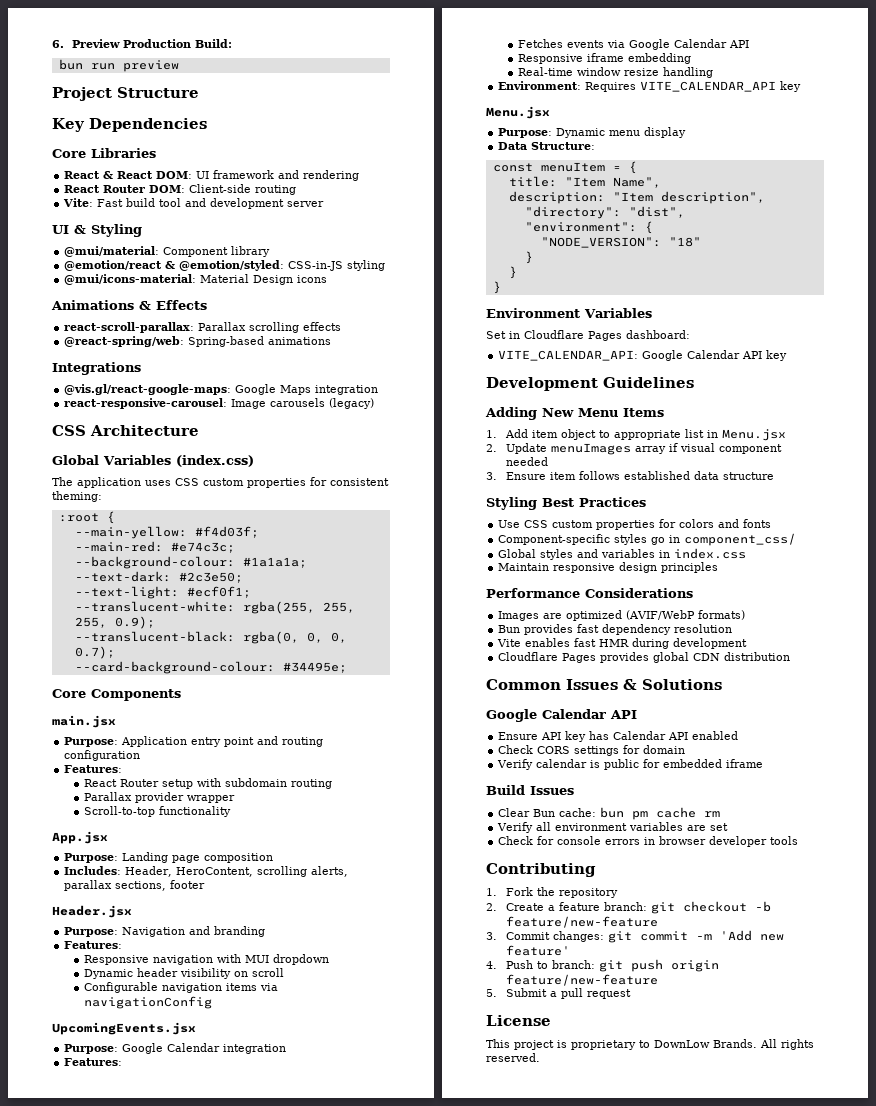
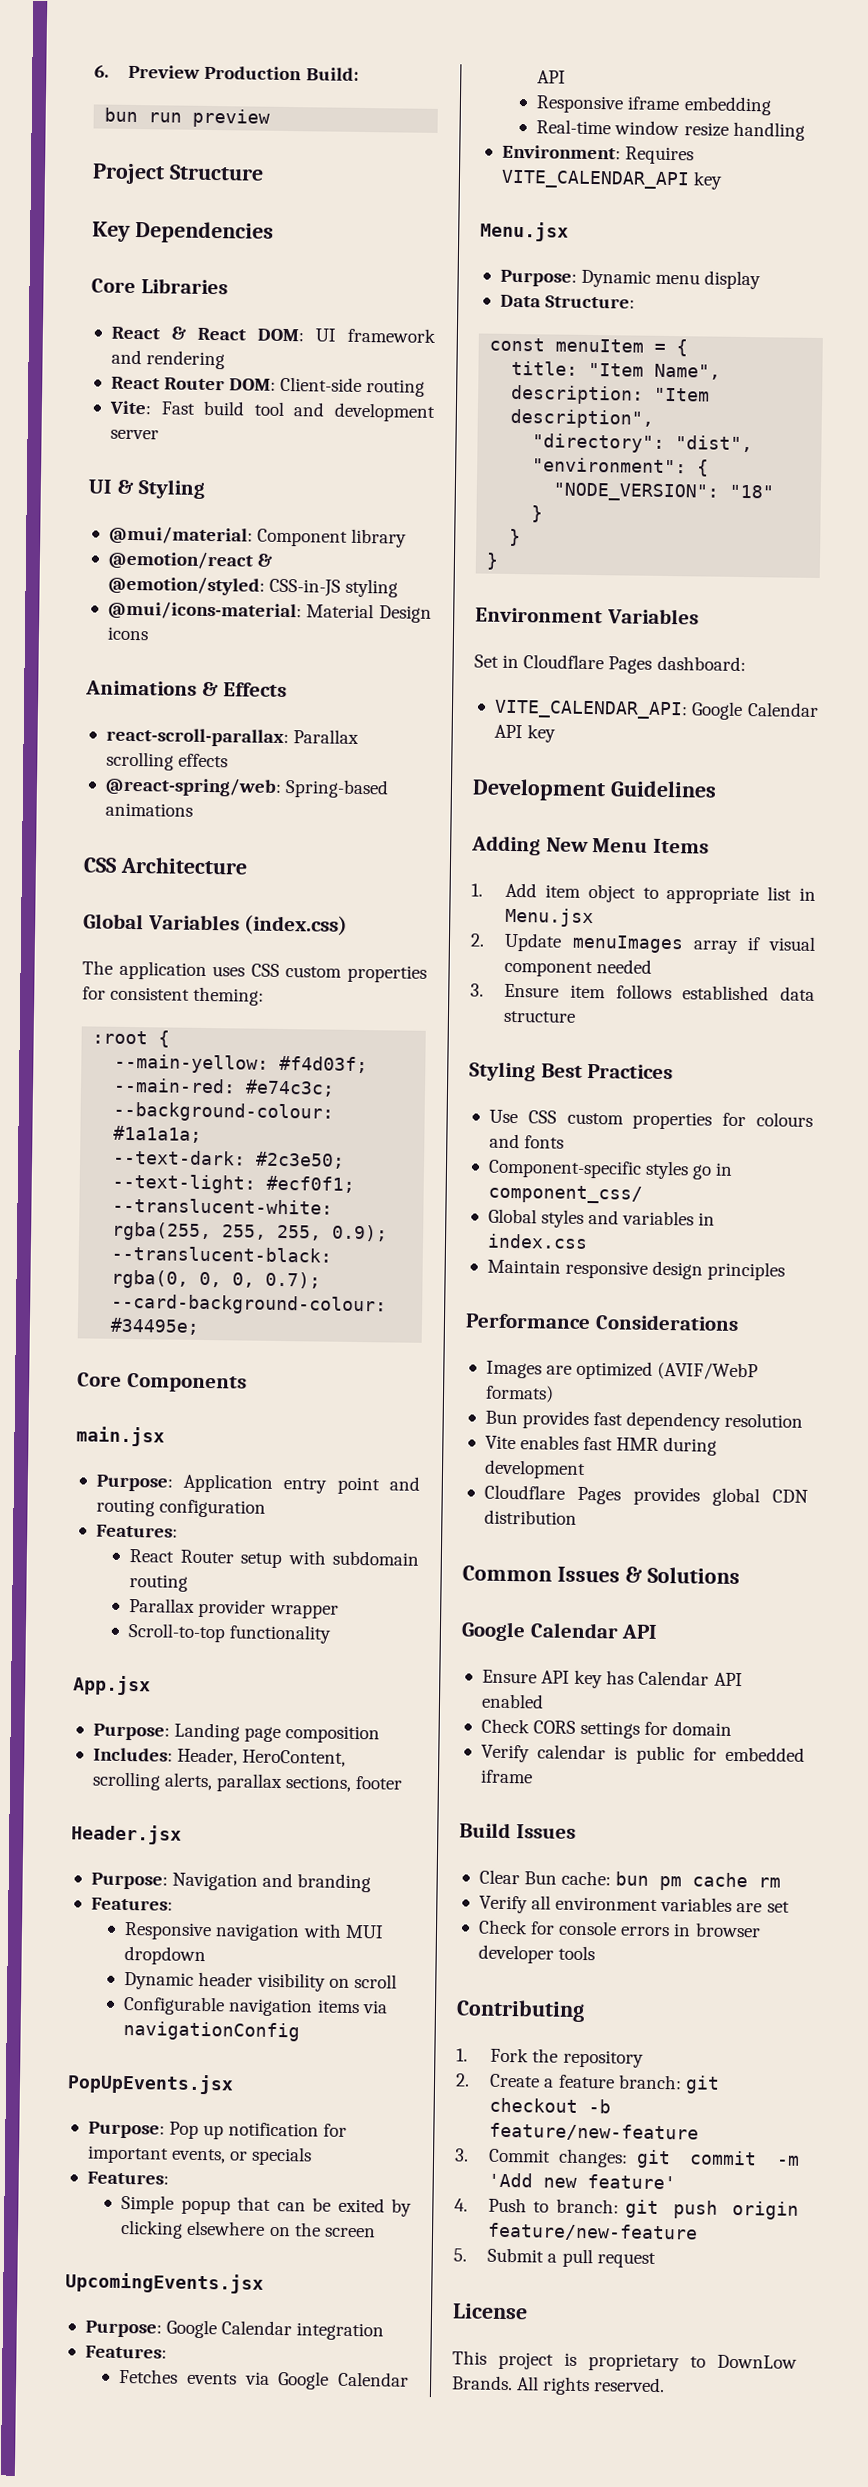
- Integrations
- @vis.gl/react-google-maps: Google Maps integration
- react-responsive-carousel: Image carousels (legacy)
+ PopUpEvents.jsx
+ Purpose: Pop up notification for important events, or specials
+ Features:
+ Simple popup that can be exited by clicking elsewhere on the screen
- Use CSS custom properties for colors and fonts
+ Use CSS custom properties for colours and fonts

